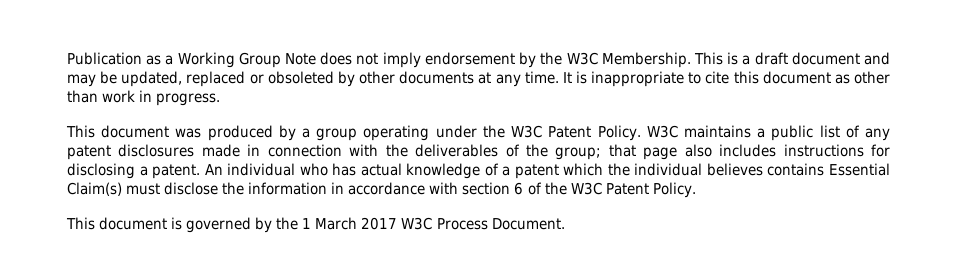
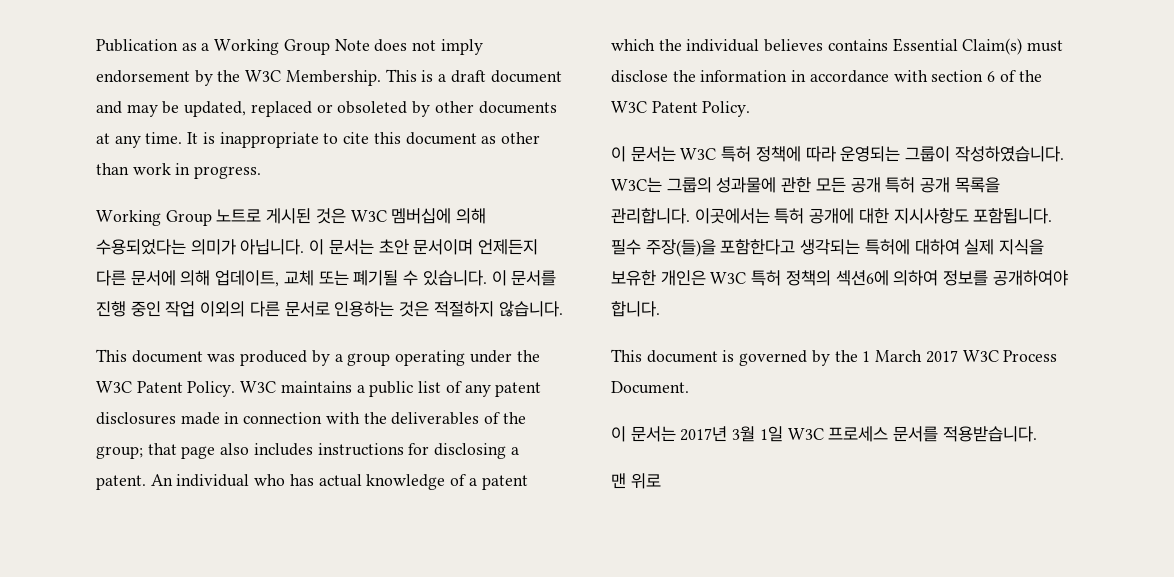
+ Working Group 노트로 게시된 것은 W3C 멤버십에 의해 수용되었다는 의미가 아닙니다. 이 문서는 초안 문서이며 언제든지 다른 문서에 의해 업데이트, 교체 또는 폐기될 수 있습니다. 이 문서를 진행 중인 작업 이외의 다른 문서로 인용하는 것은 적절하지 않습니다.
+ 이 문서는 W3C 특허 정책에 따라 운영되는 그룹이 작성하였습니다. W3C는 그룹의 성과물에 관한 모든 공개 특허 공개 목록을 관리합니다. 이곳에서는 특허 공개에 대한 지시사항도 포함됩니다. 필수 주장(들)을 포함한다고 생각되는 특허에 대하여 실제 지식을 보유한 개인은 W3C 특허 정책의 섹션6에 의하여 정보를 공개하여야 합니다.
+ 이 문서는 2017년 3월 1일 W3C 프로세스 문서를 적용받습니다.
+ 맨 위로

